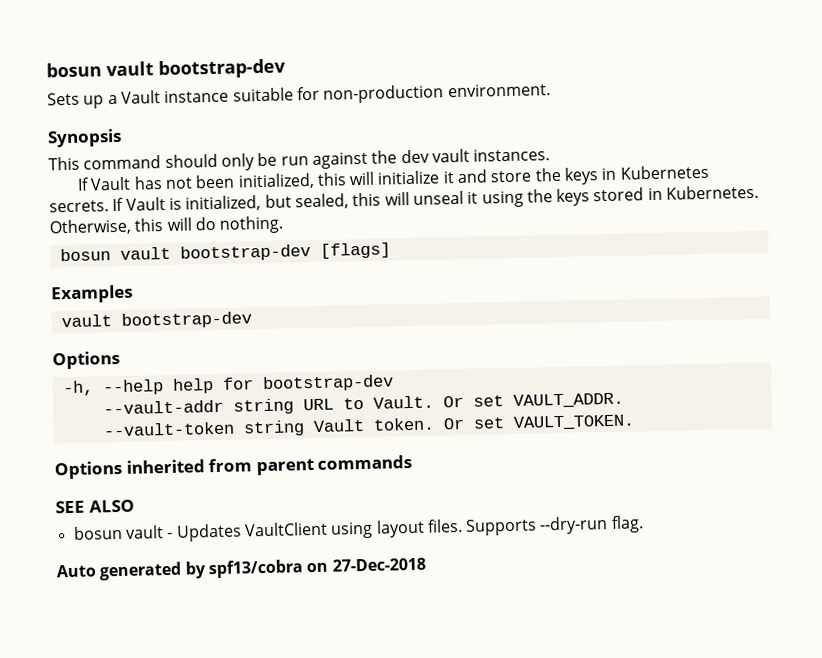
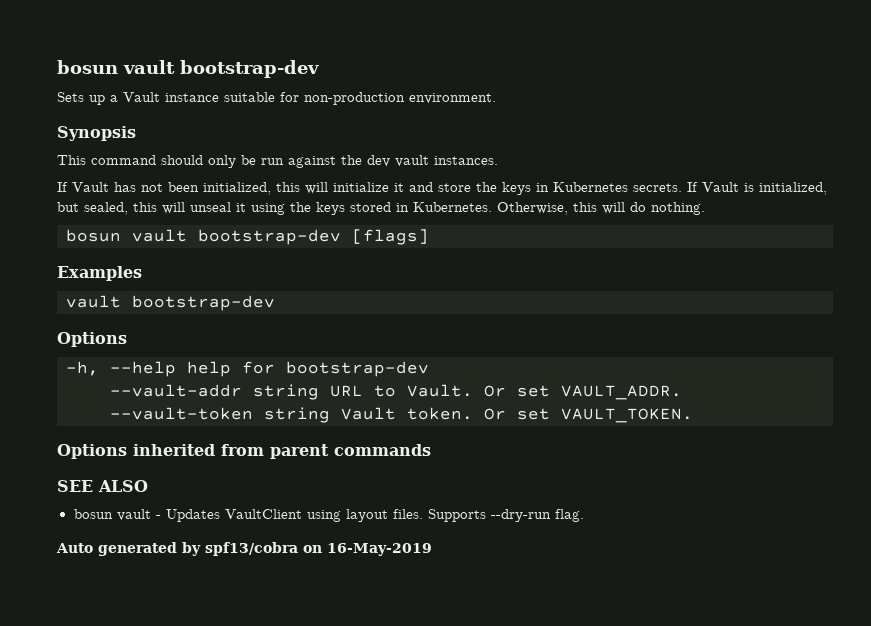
- Auto generated by spf13/cobra on 27-Dec-2018
+ Auto generated by spf13/cobra on 16-May-2019

